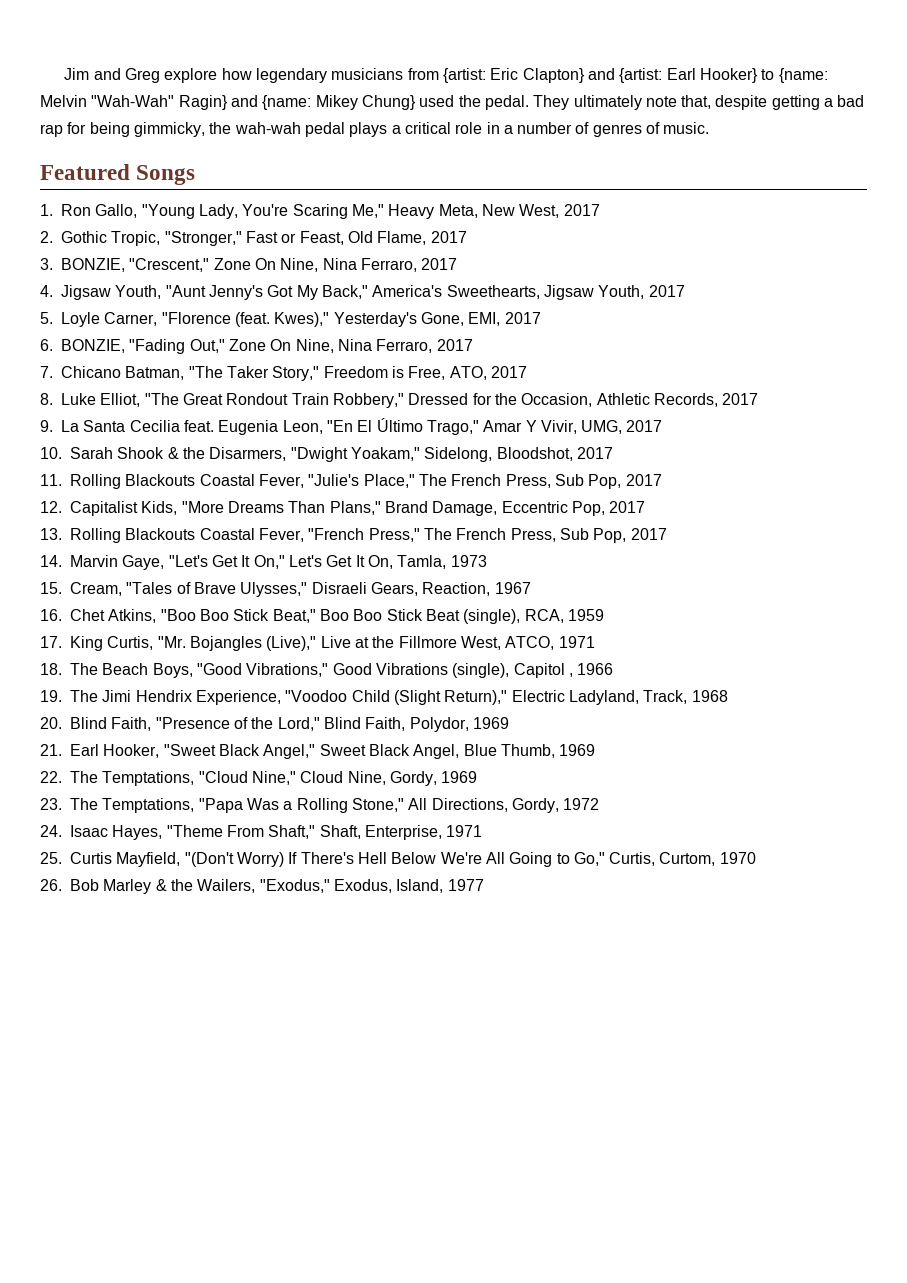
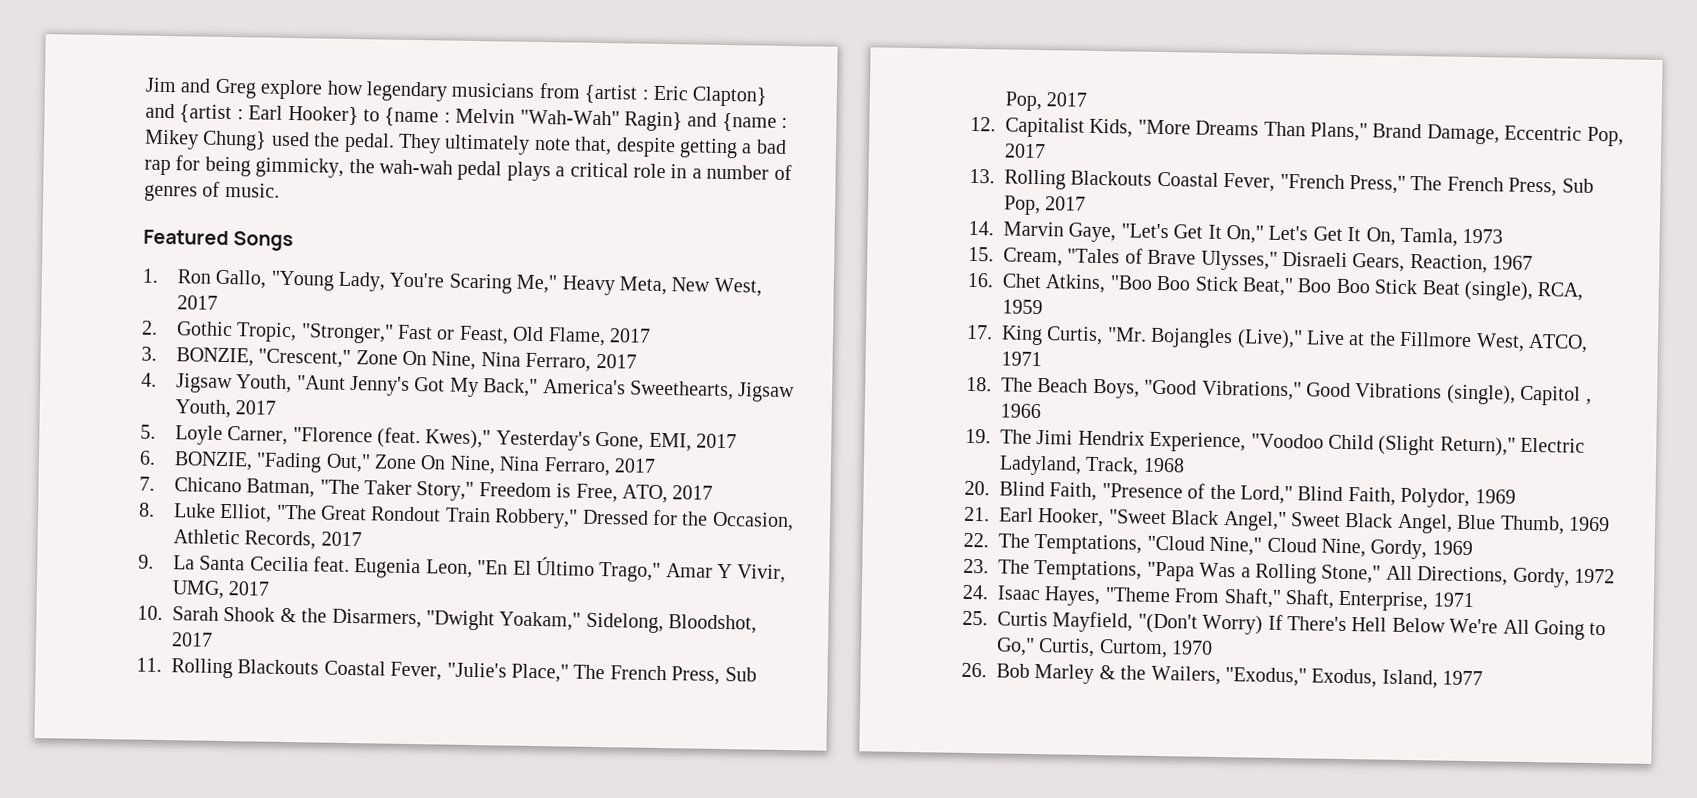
- Jim and Greg explore how legendary musicians from {artist: Eric Clapton} and {artist: Earl Hooker} to {name: Melvin "Wah-Wah" Ragin} and {name: Mikey Chung} used the pedal.
+ Jim and Greg explore how legendary musicians from {artist : Eric Clapton} and {artist : Earl Hooker} to {name : Melvin "Wah-Wah" Ragin} and {name : Mikey Chung} used the pedal.

